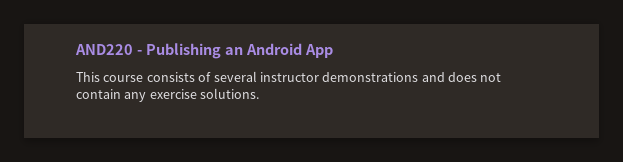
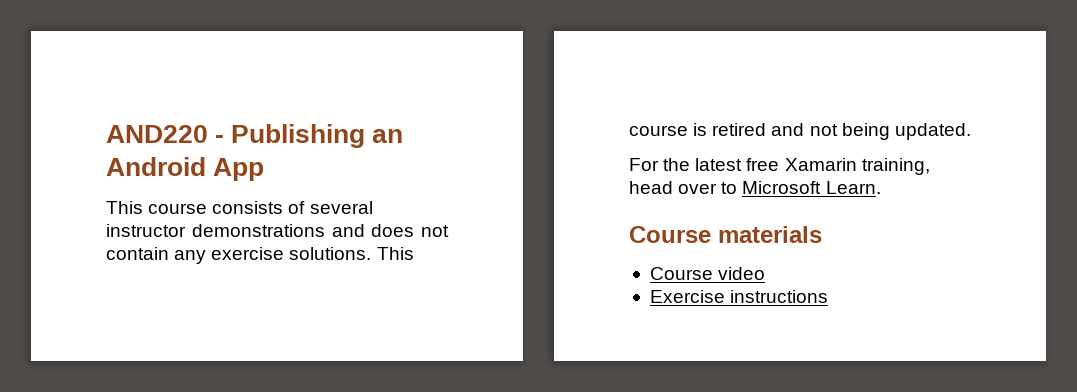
+ This course is retired and not being updated.
+ For the latest free Xamarin training, head over to Microsoft Learn.
+ Course materials
+ Course video
+ Exercise instructions

